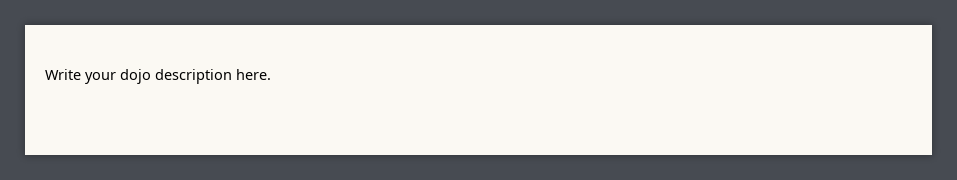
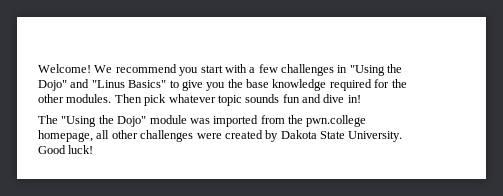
- Write your dojo description here.
+ Welcome! We recommend you start with a few challenges in "Using the Dojo" and "Linus Basics" to give you the base knowledge required for the other modules. Then pick whatever topic sounds fun and dive in!
+ The "Using the Dojo" module was imported from the pwn.college homepage, all other challenges were created by Dakota State University. Good luck!

